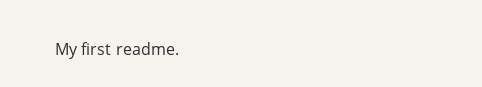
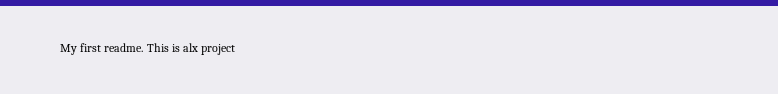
+ This is alx project

